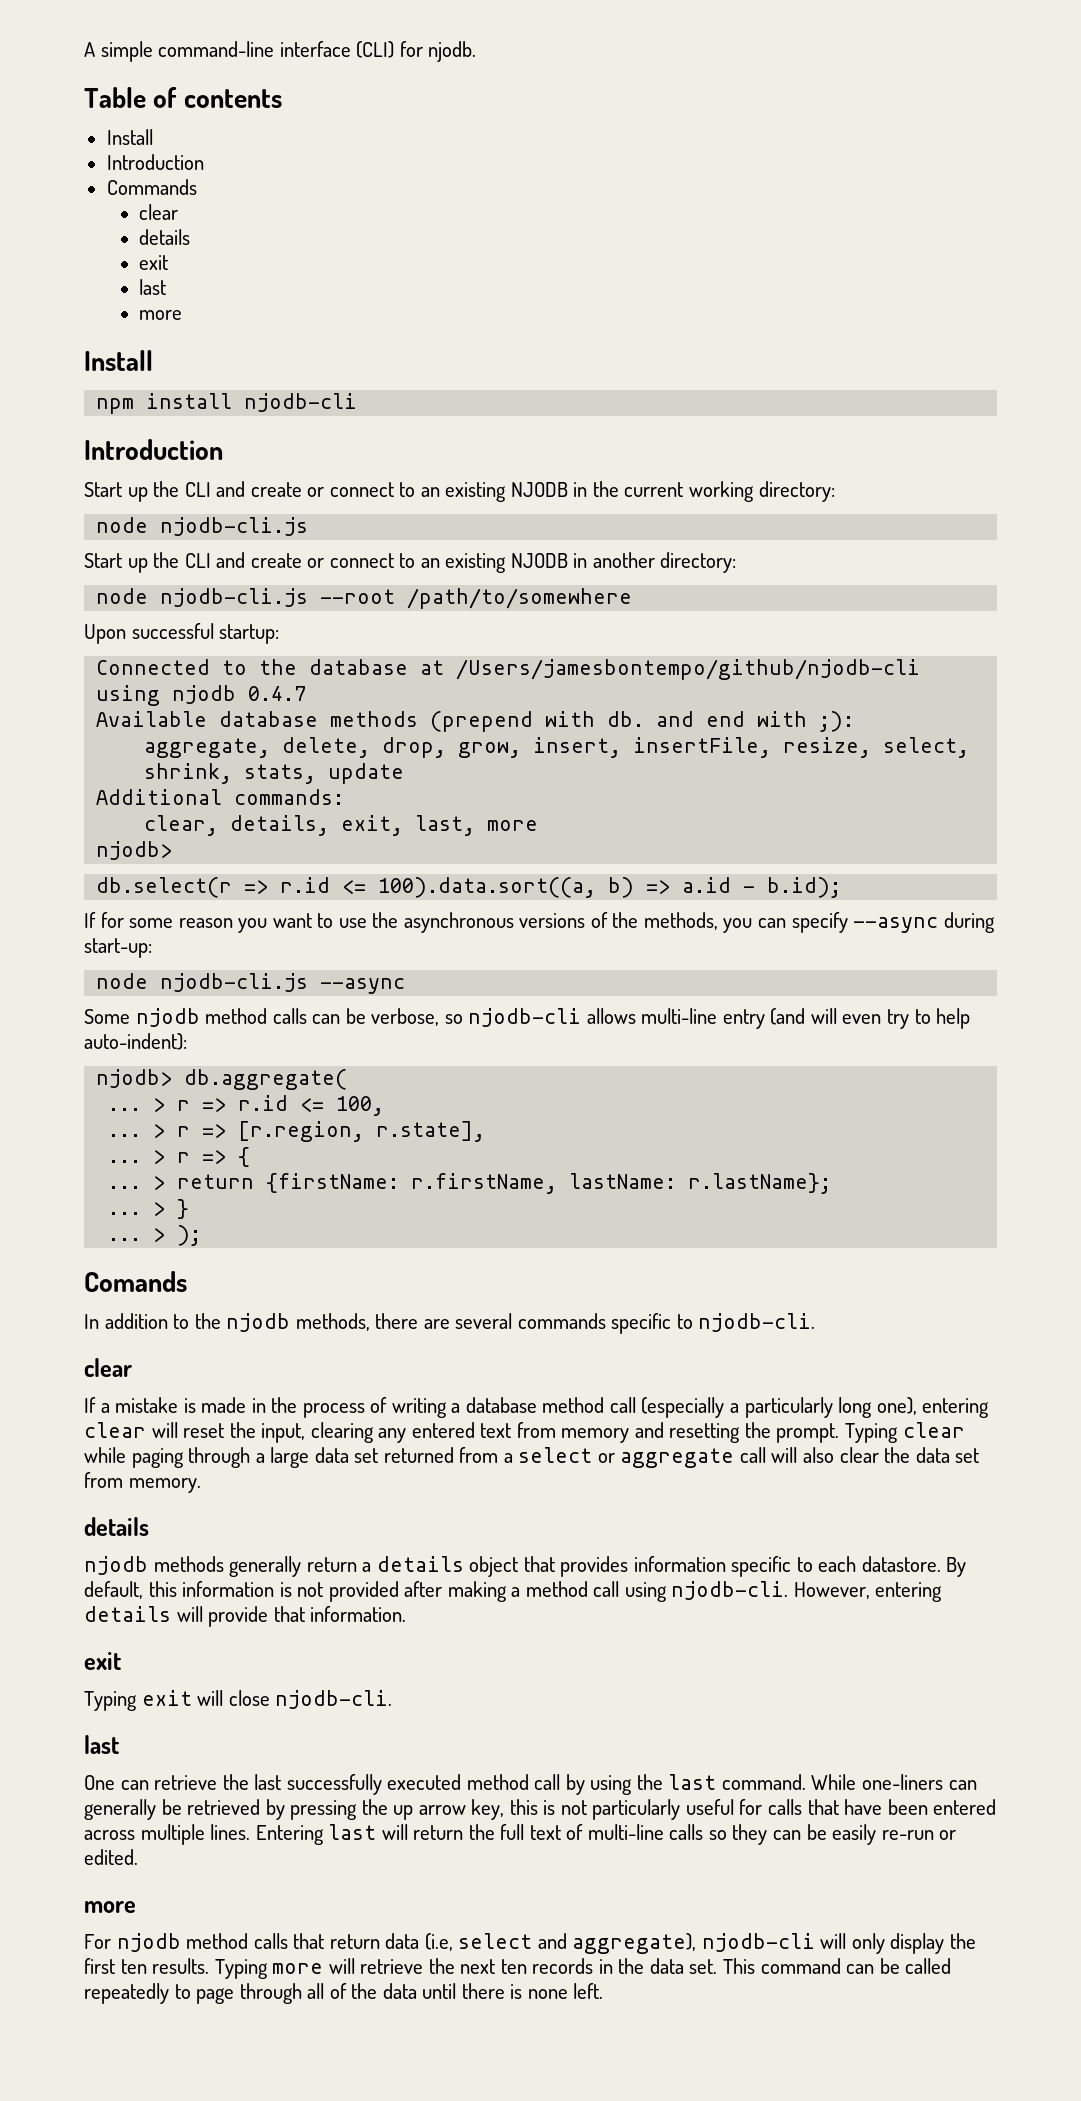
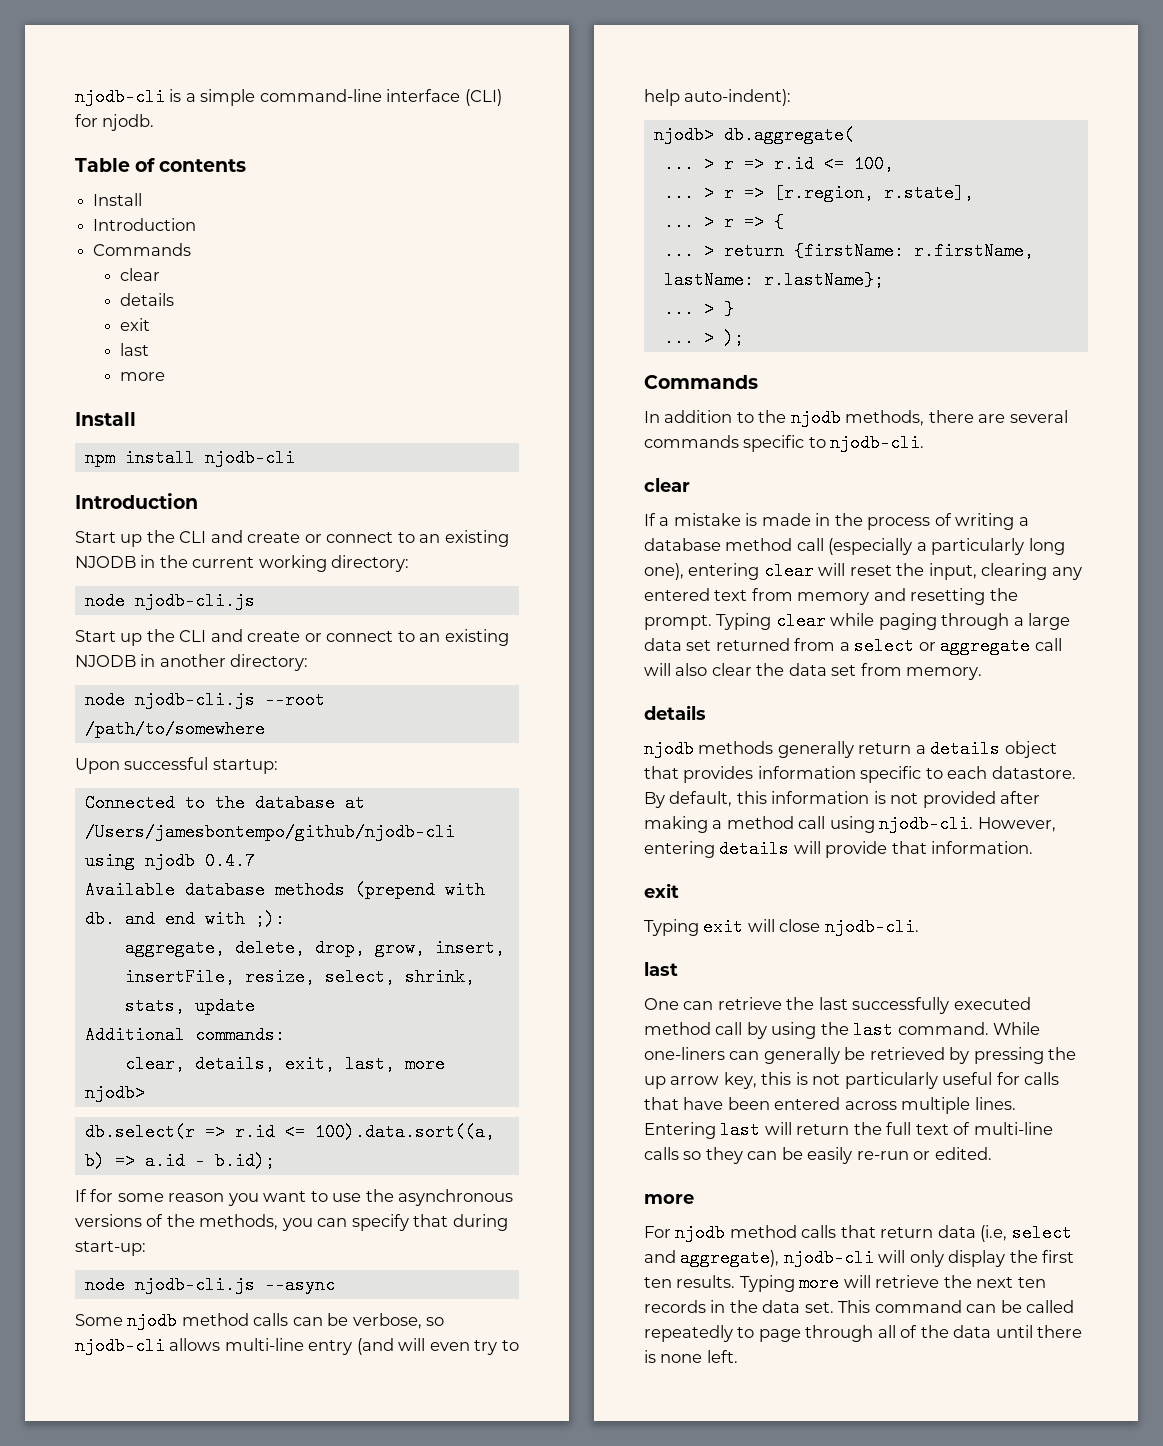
- A simple command-line interface (CLI) for njodb.
+ njodb-cli is a simple command-line interface (CLI) for njodb.
- If for some reason you want to use the asynchronous versions of the methods, you can specify --async during start-up:
+ If for some reason you want to use the asynchronous versions of the methods, you can specify that during start-up:
  > );
- Comands
+ Commands

